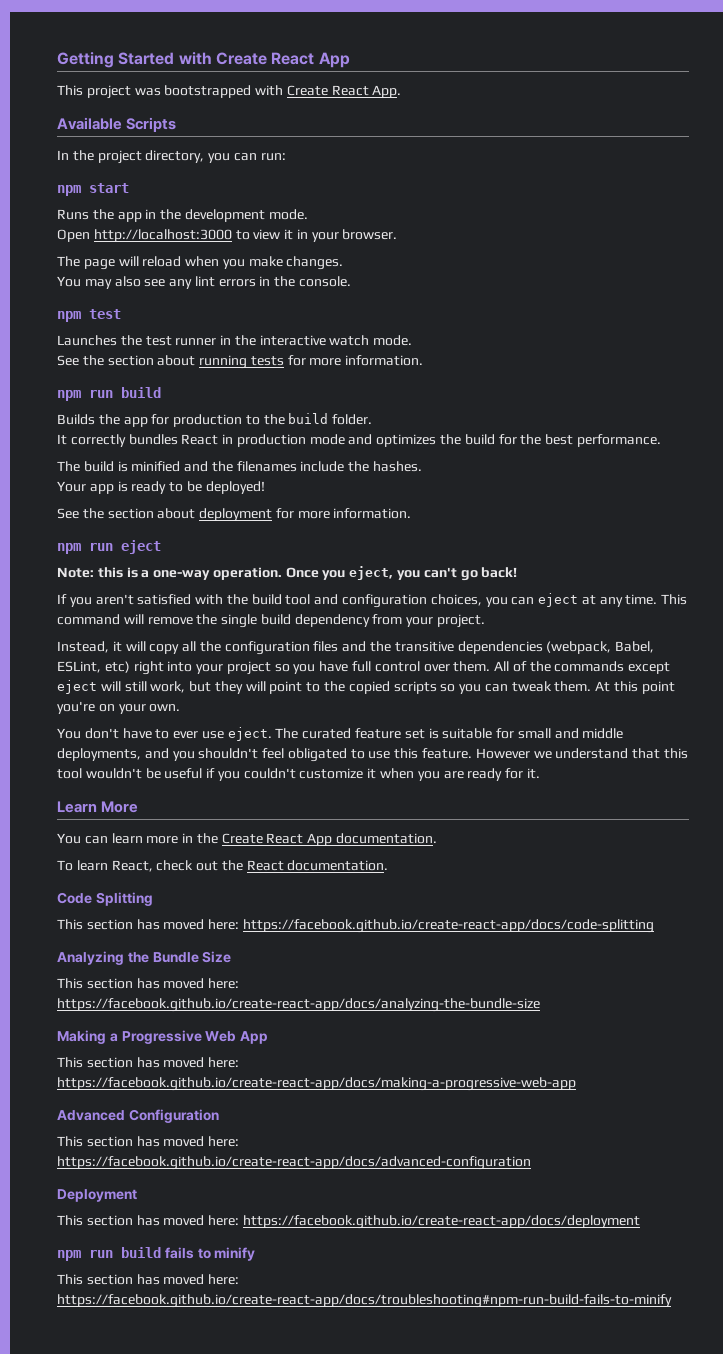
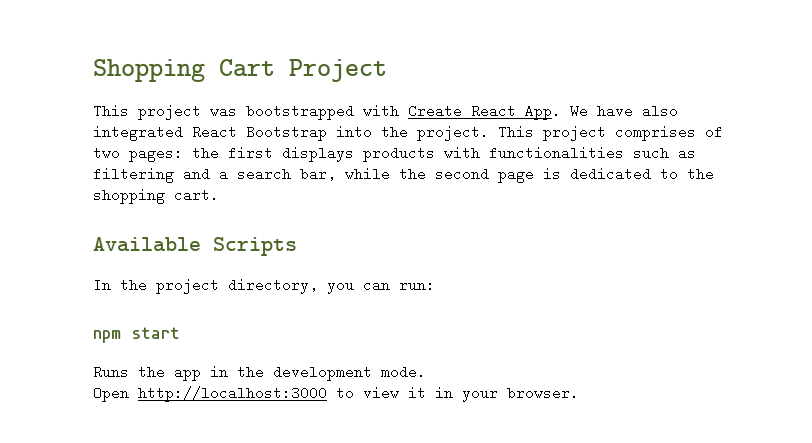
- Getting Started with Create React App
+ Shopping Cart Project
- This project was bootstrapped with Create React App.
+ This project was bootstrapped with Create React App. We have also integrated React Bootstrap into the project. This project comprises of two pages: the first displays products with functionalities such as filtering and a search bar, while the second page is dedicated to the shopping cart.
- The page will reload when you make changes.
- You may also see any lint errors in the console.
- npm test
- Launches the test runner in the interactive watch mode.
- See the section about running tests for more information.
- npm run build
- Builds the app for production to the build folder.
- It correctly bundles React in production mode and optimizes the build for the best performance.
- The build is minified and the filenames include the hashes.
- Your app is ready to be deployed!
- See the section about deployment for more information.
- npm run eject
- Note: this is a one-way operation. Once you eject, you can't go back!
- If you aren't satisfied with the build tool and configuration choices, you can eject at any time. This command will remove the single build dependency from your project.
- Instead, it will copy all the configuration files and the transitive dependencies (webpack, Babel, ESLint, etc) right into your project so you have full control over them. All of the commands except eject will still work, but they will point to the copied scripts so you can tweak them. At this point you're on your own.
- You don't have to ever use eject. The curated feature set is suitable for small and middle deployments, and you shouldn't feel obligated to use this feature. However we understand that this tool wouldn't be useful if you couldn't customize it when you are ready for it.
- Learn More
- You can learn more in the Create React App documentation.
- To learn React, check out the React documentation.
- Code Splitting
- This section has moved here: https://facebook.github.io/create-react-app/docs/code-splitting
- Analyzing the Bundle Size
- This section has moved here: https://facebook.github.io/create-react-app/docs/analyzing-the-bundle-size
- Making a Progressive Web App
- This section has moved here: https://facebook.github.io/create-react-app/docs/making-a-progressive-web-app
- Advanced Configuration
- This section has moved here: https://facebook.github.io/create-react-app/docs/advanced-configuration
- Deployment
- This section has moved here: https://facebook.github.io/create-react-app/docs/deployment
- npm run build fails to minify
- This section has moved here: https://facebook.github.io/create-react-app/docs/troubleshooting#npm-run-build-fails-to-minify

